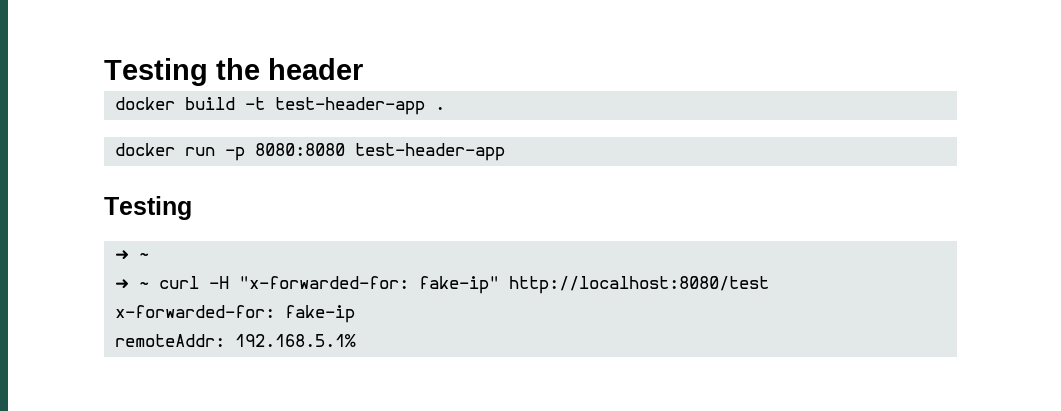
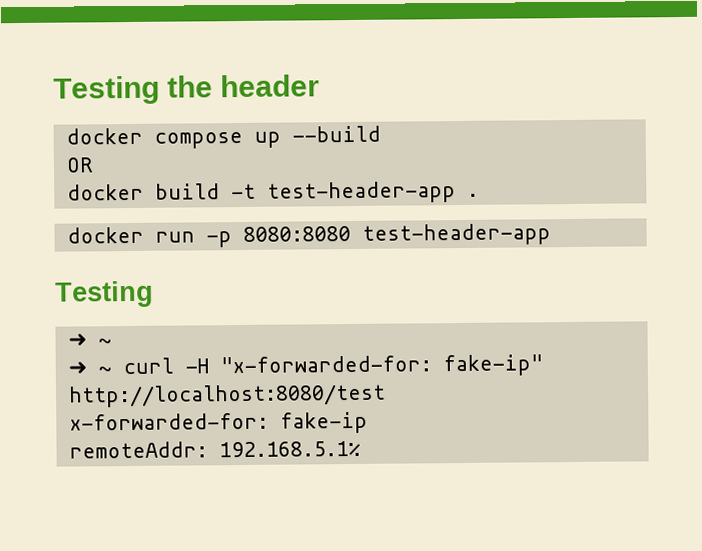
+ docker compose up --build
+ OR

